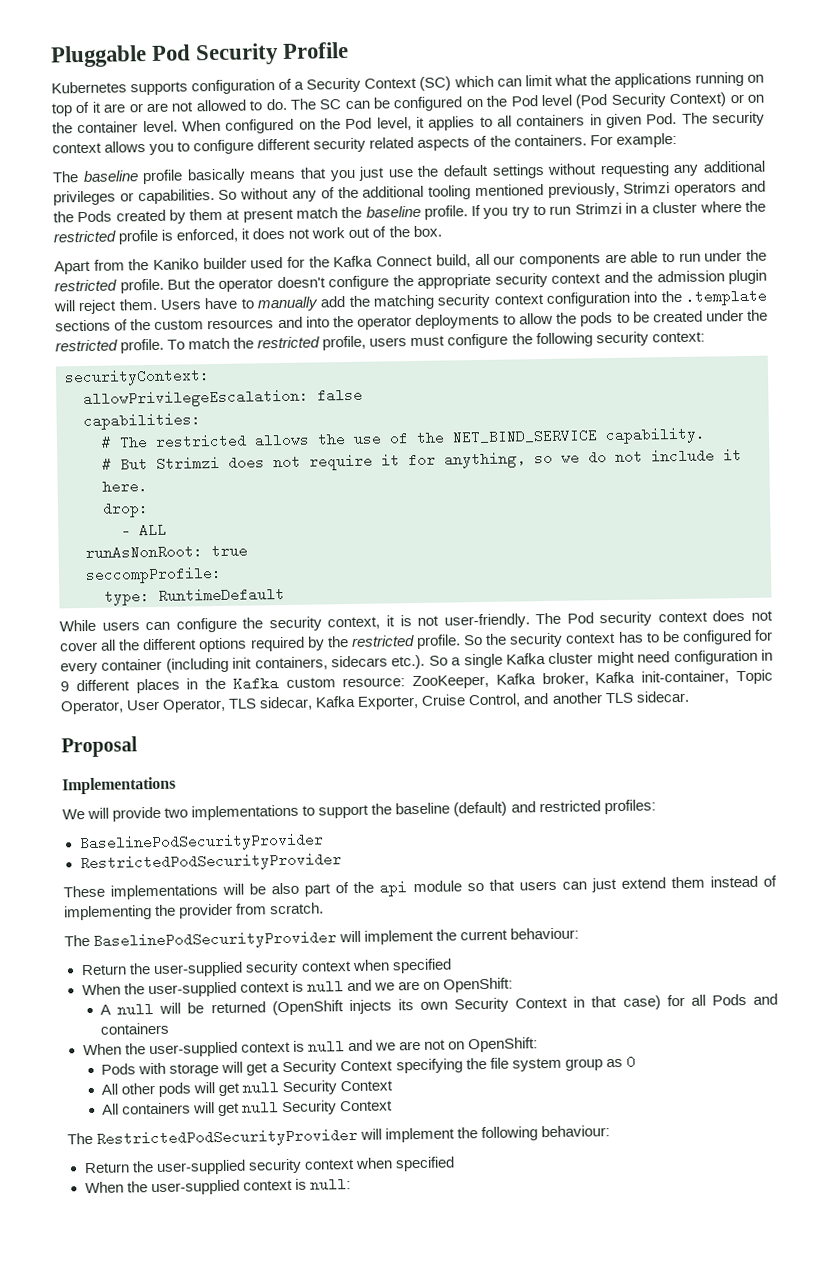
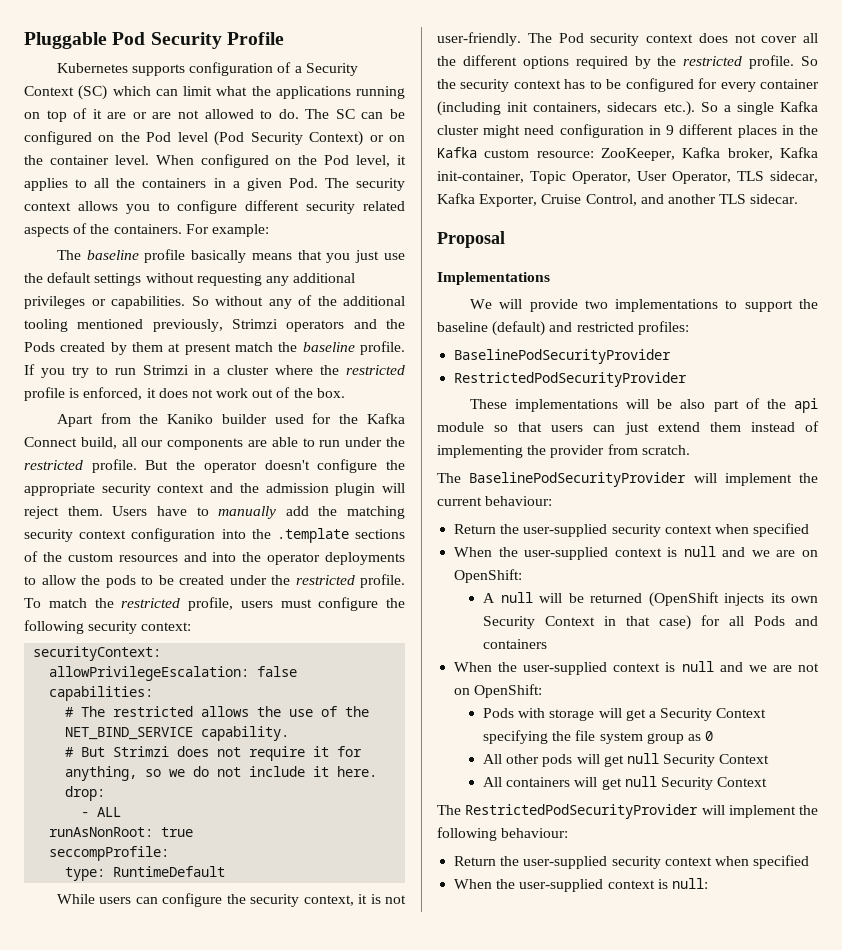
- When configured on the Pod level, it applies to all containers in given Pod. The security context allows you to configure different security related aspects of the containers.
+ When configured on the Pod level, it applies to all the containers in a given Pod. The security context allows you to configure different security related aspects of the containers.

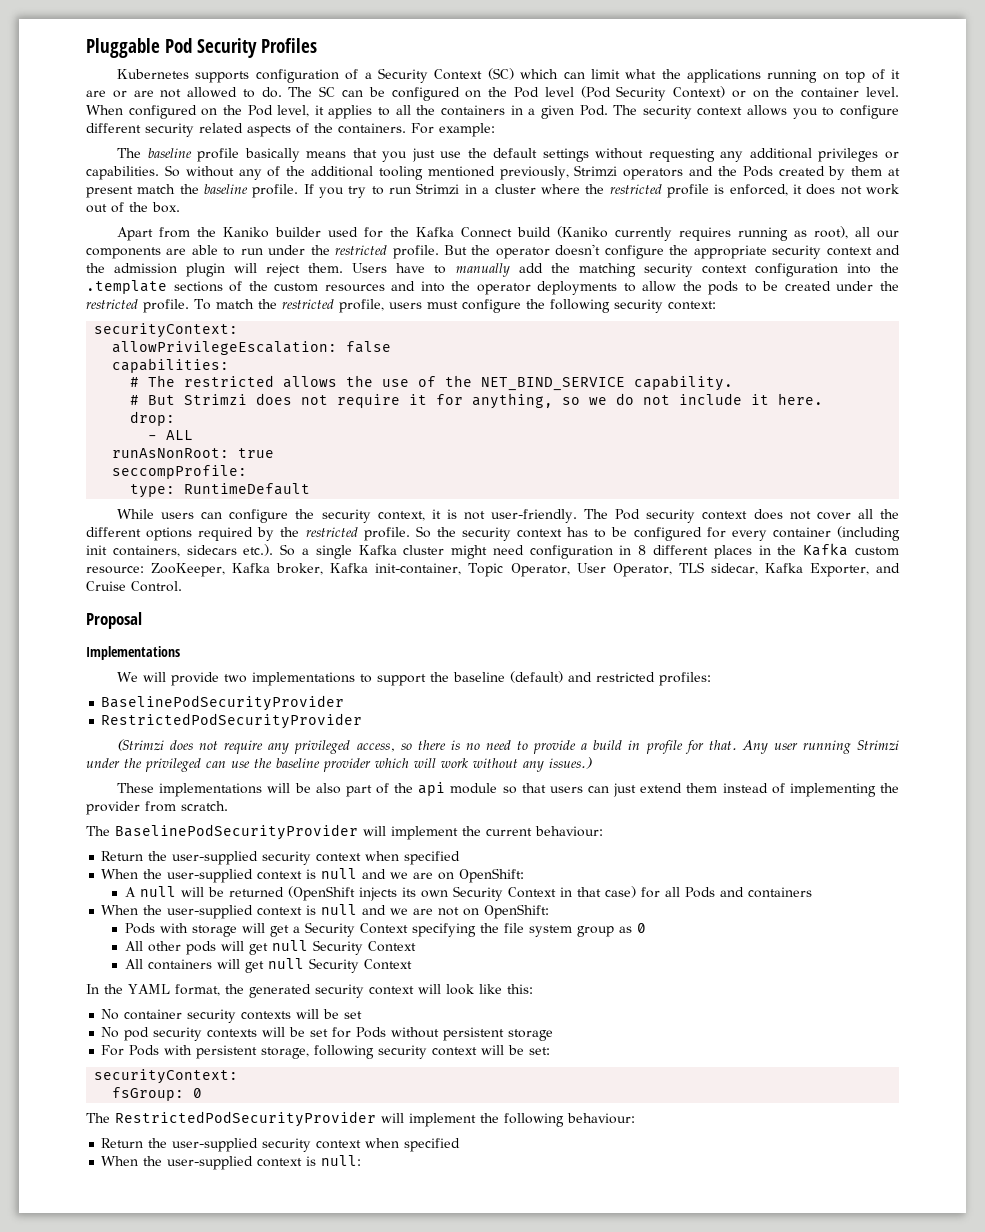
- Pluggable Pod Security Profile
+ Pluggable Pod Security Profiles
- Apart from the Kaniko builder used for the Kafka Connect build, all our components are able to run under the restricted profile.
+ Apart from the Kaniko builder used for the Kafka Connect build (Kaniko currently requires running as root), all our components are able to run under the restricted profile.
- So the security context has to be configured for every container (including init containers, sidecars etc.). So a single Kafka cluster might need configuration in 9 different places in the Kafka custom resource: ZooKeeper, Kafka broker, Kafka init-container, Topic Operator, User Operator, TLS sidecar, Kafka Exporter, Cruise Control, and another TLS sidecar.
+ So the security context has to be configured for every container (including init containers, sidecars etc.). So a single Kafka cluster might need configuration in 8 different places in the Kafka custom resource: ZooKeeper, Kafka broker, Kafka init-container, Topic Operator, User Operator, TLS sidecar, Kafka Exporter, and Cruise Control.
+ (Strimzi does not require any privileged access, so there is no need to provide a build in profile for that. Any user running Strimzi under the privileged can use the baseline provider which will work without any issues.)
+ In the YAML format, the generated security context will look like this:
+ No container security contexts will be set
+ No pod security contexts will be set for Pods without persistent storage
+ For Pods with persistent storage, following security context will be set:
+ securityContext:
+ fsGroup: 0

